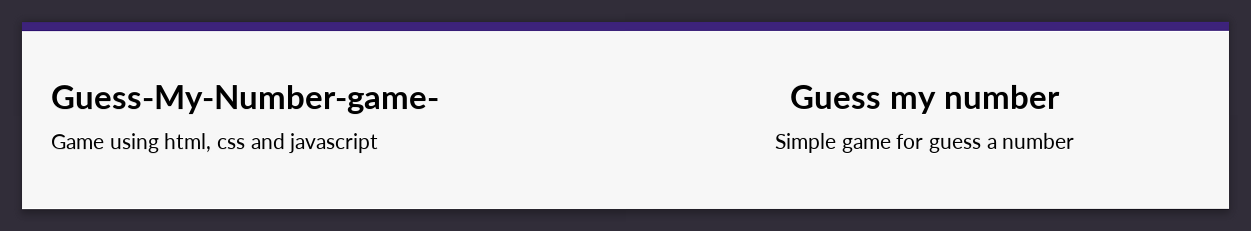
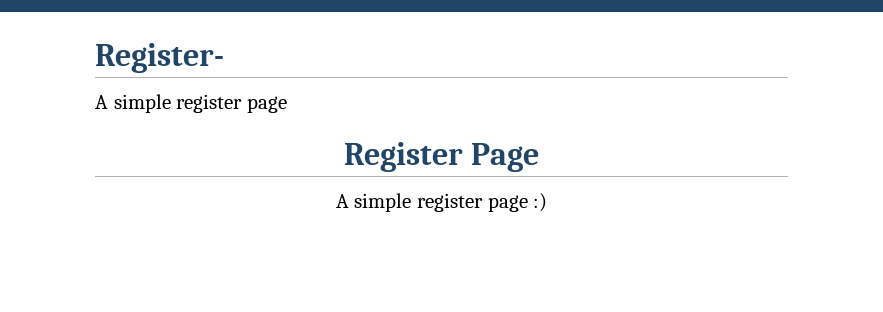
- Guess-My-Number-game-
- Game using html, css and javascript
- Guess my number
- Simple game for guess a number
+ Register-
+ A simple register page
+ Register Page
+ A simple register page :)

